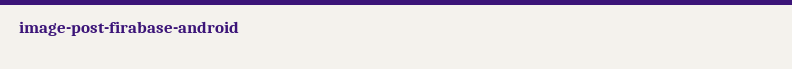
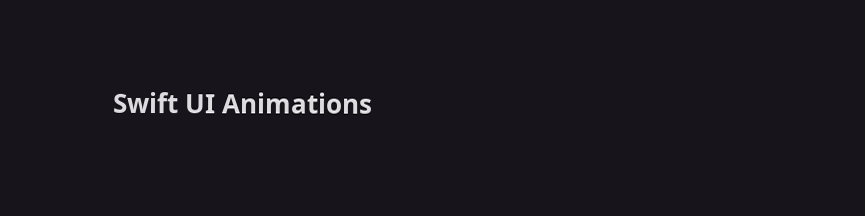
- image-post-firabase-android
+ Swift UI Animations

